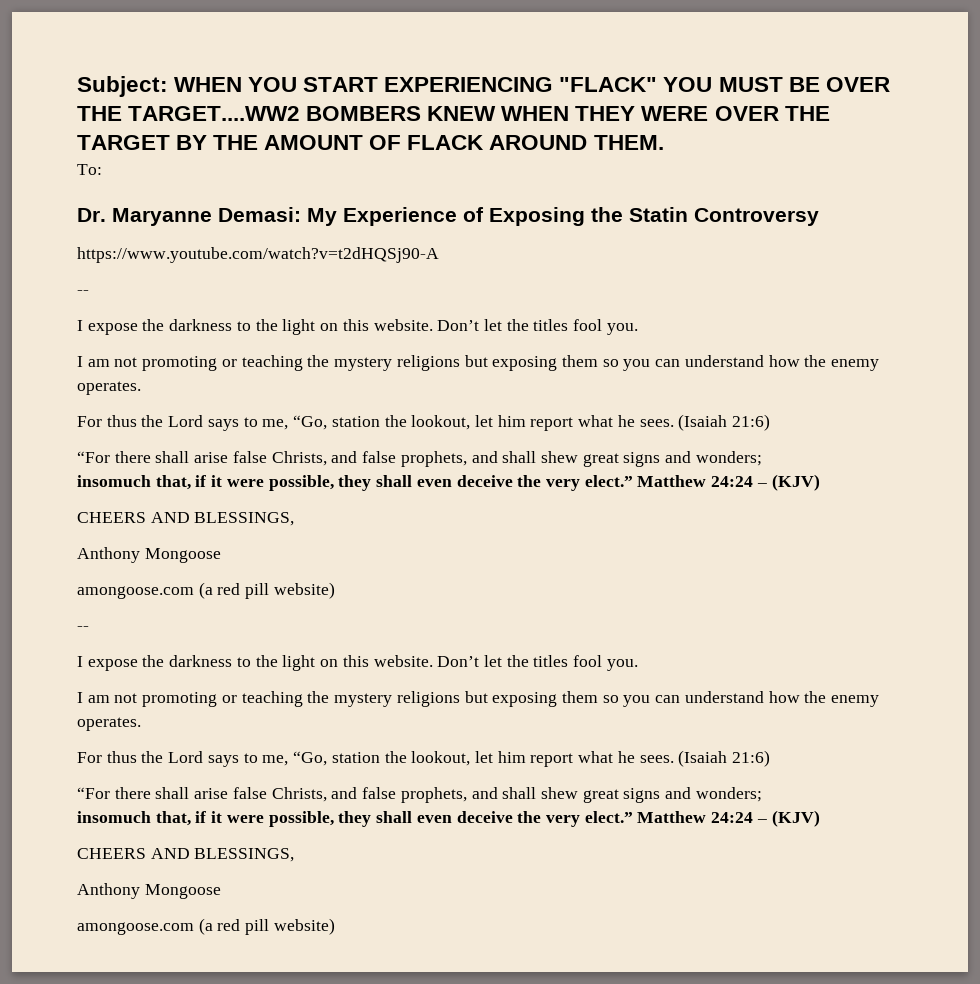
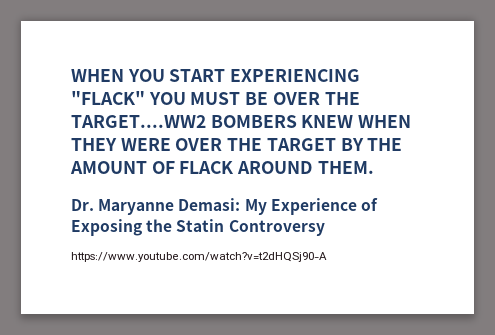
- Subject: WHEN YOU START EXPERIENCING "FLACK" YOU MUST BE OVER THE TARGET....WW2 BOMBERS KNEW WHEN THEY WERE OVER THE TARGET BY THE AMOUNT OF FLACK AROUND THEM.
+ WHEN YOU START EXPERIENCING "FLACK" YOU MUST BE OVER THE TARGET....WW2 BOMBERS KNEW WHEN THEY WERE OVER THE TARGET BY THE AMOUNT OF FLACK AROUND THEM.
- To:
  https://www.youtube.com/watch?v=t2dHQSj90-A
- --
- I expose the darkness to the light on this website. Don’t let the titles fool you.
- I am not promoting or teaching the mystery religions but exposing them so you can understand how the enemy operates.
- For thus the Lord says to me, “Go, station the lookout, let him report what he sees. (Isaiah 21:6)
- “For there shall arise false Christs, and false prophets, and shall shew great signs and wonders;
- insomuch that, if it were possible, they shall even deceive the very elect.” Matthew 24:24 – (KJV)
- CHEERS AND BLESSINGS,
- Anthony Mongoose
- amongoose.com (a red pill website)
- --
- I expose the darkness to the light on this website. Don’t let the titles fool you.
- I am not promoting or teaching the mystery religions but exposing them so you can understand how the enemy operates.
- For thus the Lord says to me, “Go, station the lookout, let him report what he sees. (Isaiah 21:6)
- “For there shall arise false Christs, and false prophets, and shall shew great signs and wonders;
- insomuch that, if it were possible, they shall even deceive the very elect.” Matthew 24:24 – (KJV)
- CHEERS AND BLESSINGS,
- Anthony Mongoose
- amongoose.com (a red pill website)

